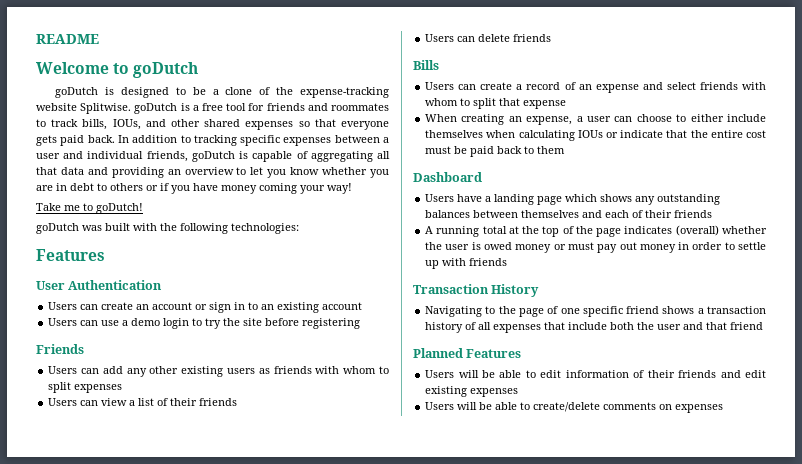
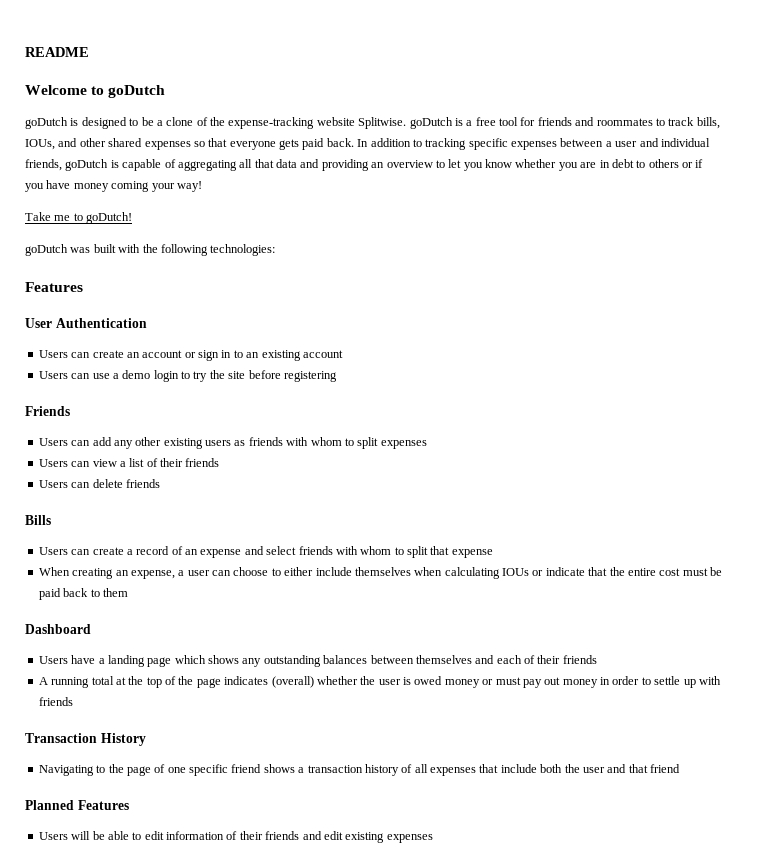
- Users will be able to create/delete comments on expenses

